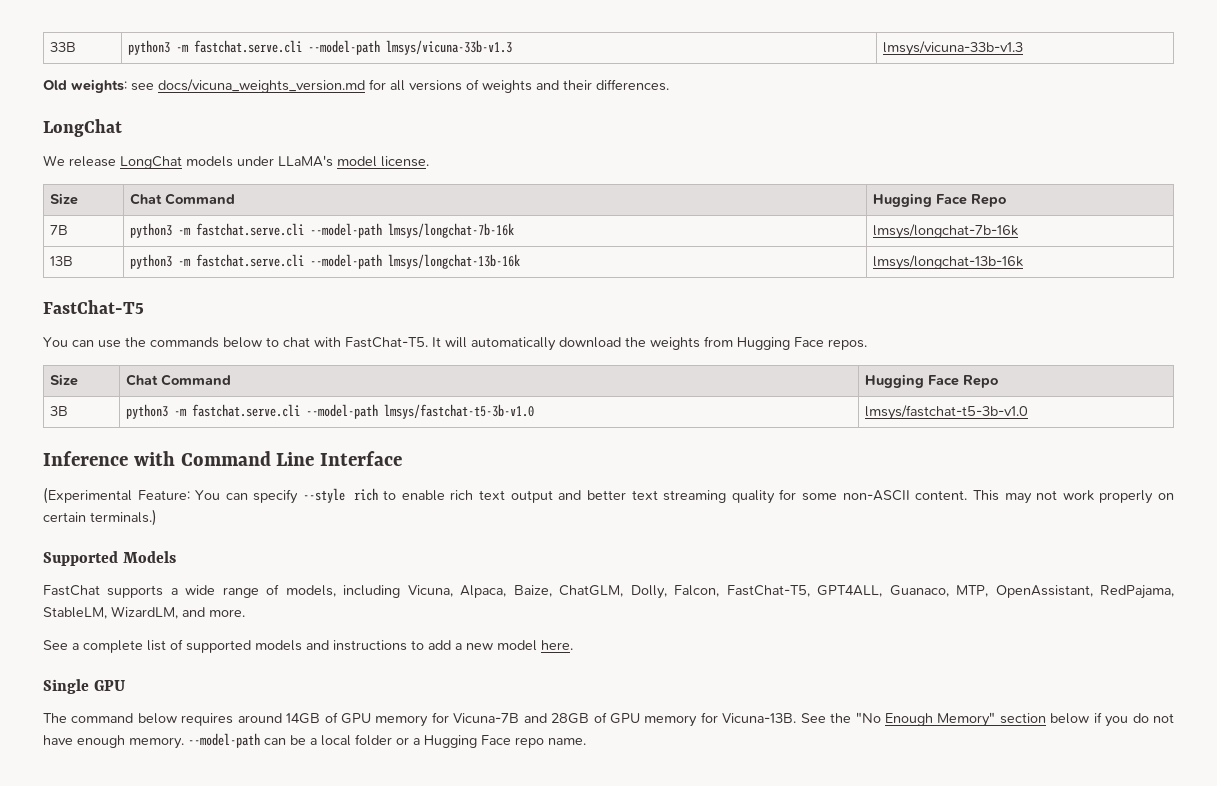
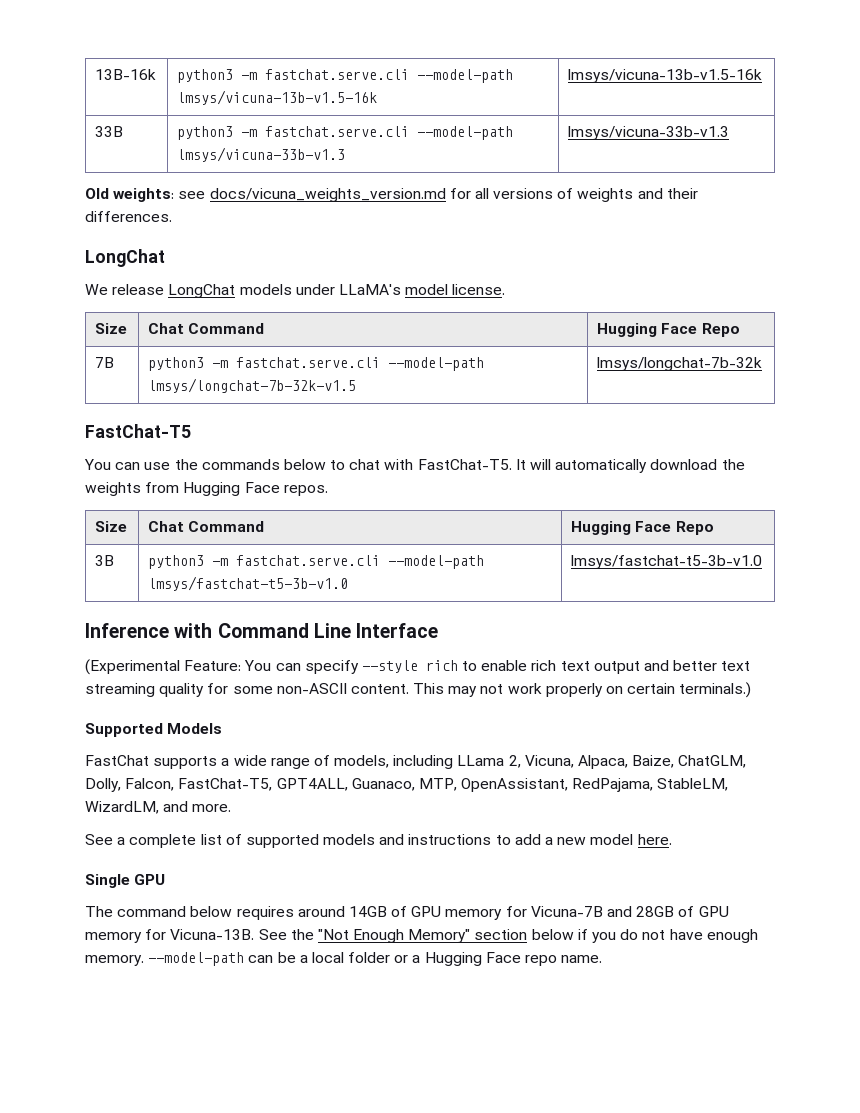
+ 13B-16k | python3 -m fastchat.serve.cli --model-path lmsys/vicuna-13b-v1.5-16k | lmsys/vicuna-13b-v1.5-16k
- 7B | python3 -m fastchat.serve.cli --model-path lmsys/longchat-7b-16k | lmsys/longchat-7b-16k
- 13B | python3 -m fastchat.serve.cli --model-path lmsys/longchat-13b-16k | lmsys/longchat-13b-16k
+ 7B | python3 -m fastchat.serve.cli --model-path lmsys/longchat-7b-32k-v1.5 | lmsys/longchat-7b-32k
- FastChat supports a wide range of models, including Vicuna, Alpaca, Baize, ChatGLM, Dolly, Falcon, FastChat-T5, GPT4ALL, Guanaco, MTP, OpenAssistant, RedPajama, StableLM, WizardLM, and more.
+ FastChat supports a wide range of models, including LLama 2, Vicuna, Alpaca, Baize, ChatGLM, Dolly, Falcon, FastChat-T5, GPT4ALL, Guanaco, MTP, OpenAssistant, RedPajama, StableLM, WizardLM, and more.
- See the "No Enough Memory" section below if you do not have enough memory.
+ See the "Not Enough Memory" section below if you do not have enough memory.

